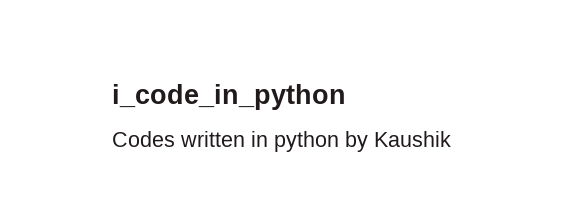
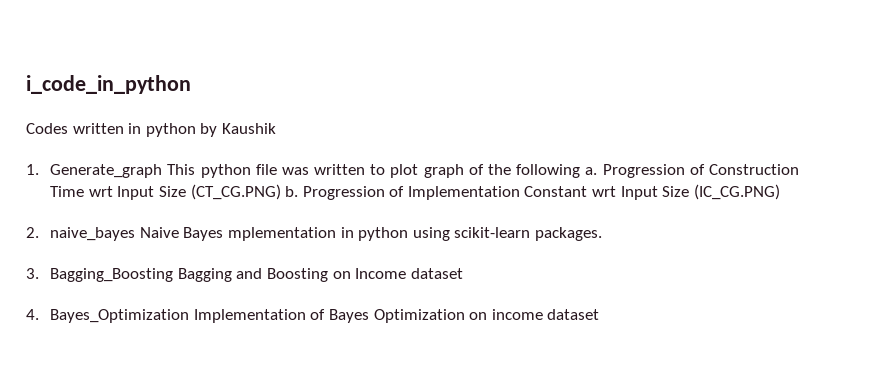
+ 1. Generate_graph This python file was written to plot graph of the following a. Progression of Construction Time wrt Input Size (CT_CG.PNG) b. Progression of Implementation Constant wrt Input Size (IC_CG.PNG)
+ 2. naive_bayes Naive Bayes mplementation in python using scikit-learn packages.
+ 3. Bagging_Boosting Bagging and Boosting on Income dataset
+ 4. Bayes_Optimization Implementation of Bayes Optimization on income dataset

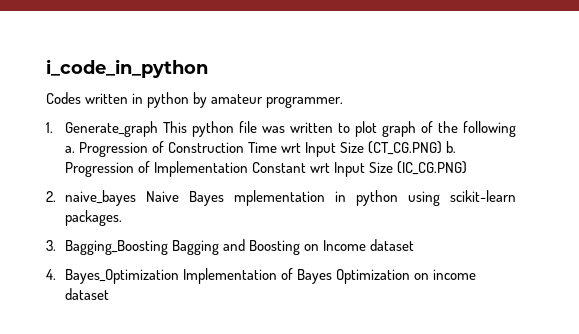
- Codes written in python by Kaushik
+ Codes written in python by amateur programmer.

